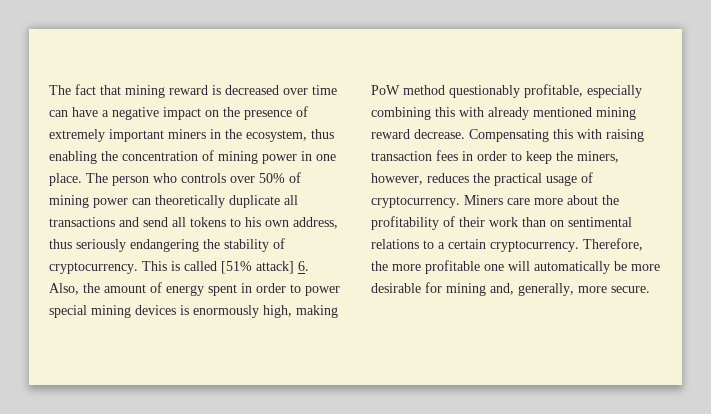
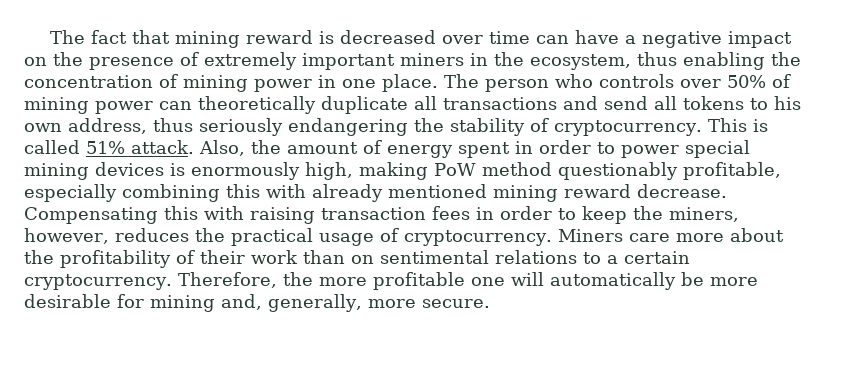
- This is called [51% attack] 6. Also, the amount of energy spent in order to power special mining devices is enormously high, making PoW method questionably profitable, especially combining this with already mentioned mining reward decrease.
+ This is called 51% attack. Also, the amount of energy spent in order to power special mining devices is enormously high, making PoW method questionably profitable, especially combining this with already mentioned mining reward decrease.

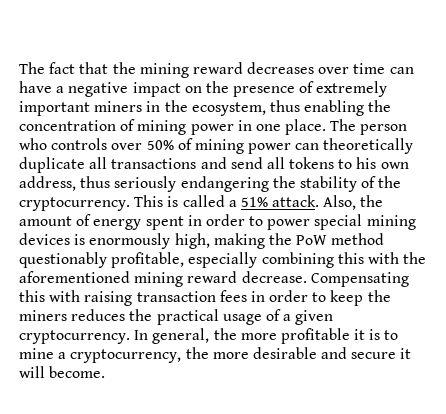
- The fact that mining reward is decreased over time can have a negative impact on the presence of extremely important miners in the ecosystem, thus enabling the concentration of mining power in one place.
+ The fact that the mining reward decreases over time can have a negative impact on the presence of extremely important miners in the ecosystem, thus enabling the concentration of mining power in one place.
- The person who controls over 50% of mining power can theoretically duplicate all transactions and send all tokens to his own address, thus seriously endangering the stability of cryptocurrency.
+ The person who controls over 50% of mining power can theoretically duplicate all transactions and send all tokens to his own address, thus seriously endangering the stability of the cryptocurrency.
- This is called 51% attack.
+ This is called a 51% attack.
- Also, the amount of energy spent in order to power special mining devices is enormously high, making PoW method questionably profitable, especially combining this with already mentioned mining reward decrease.
+ Also, the amount of energy spent in order to power special mining devices is enormously high, making the PoW method questionably profitable, especially combining this with the aforementioned mining reward decrease.
- Compensating this with raising transaction fees in order to keep the miners, however, reduces the practical usage of cryptocurrency. Miners care more about the profitability of their work than on sentimental relations to a certain cryptocurrency. Therefore, the more profitable one will automatically be more desirable for mining and, generally, more secure.
+ Compensating this with raising transaction fees in order to keep the miners reduces the practical usage of a given cryptocurrency. In general, the more profitable it is to mine a cryptocurrency, the more desirable and secure it will become.

